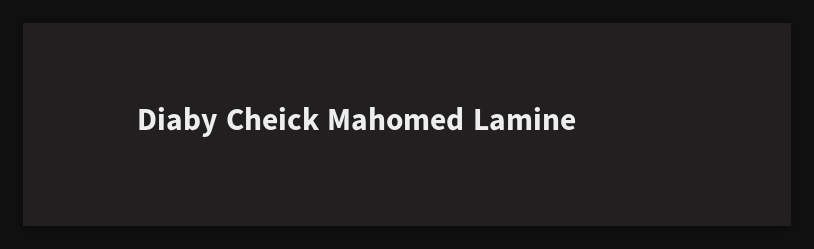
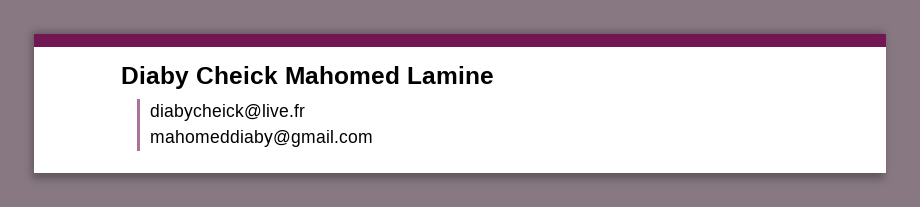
+ diabycheick@live.fr
+ mahomeddiaby@gmail.com

